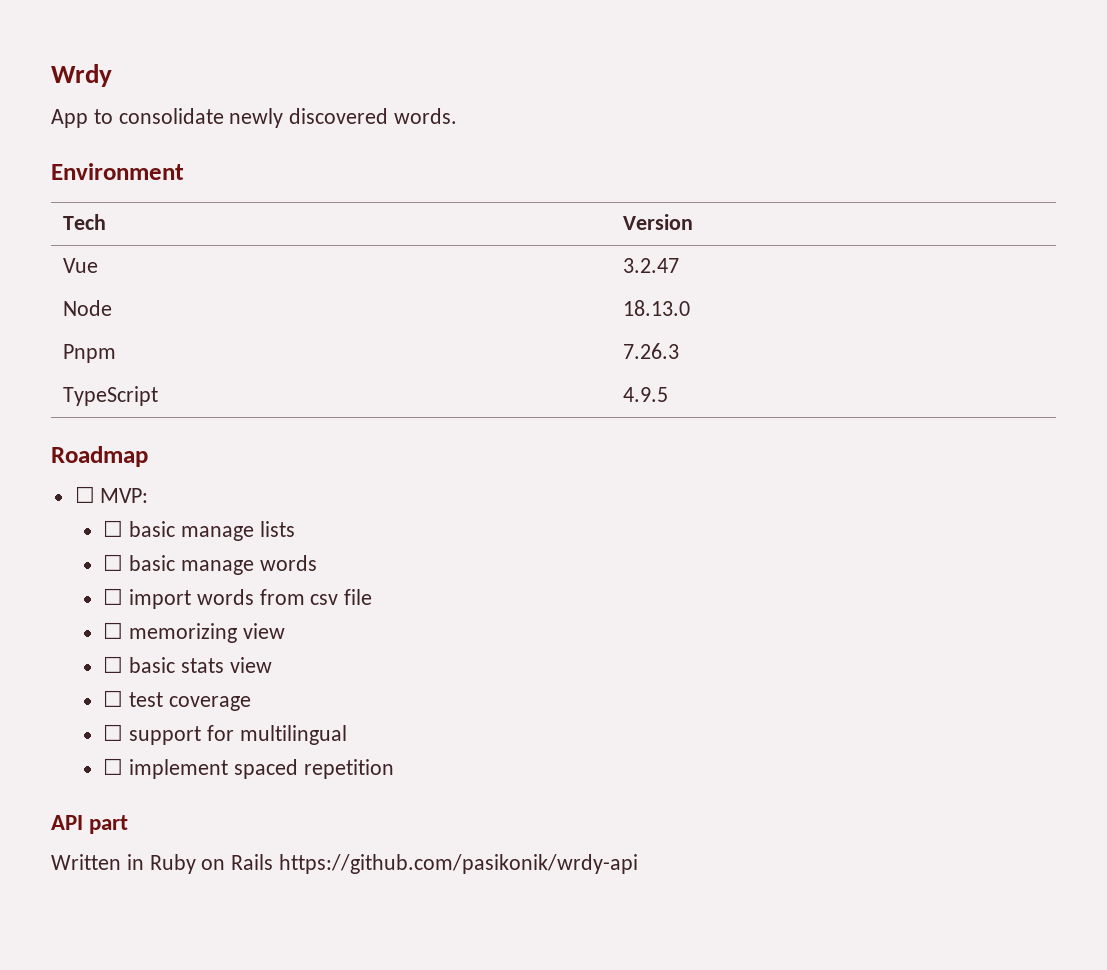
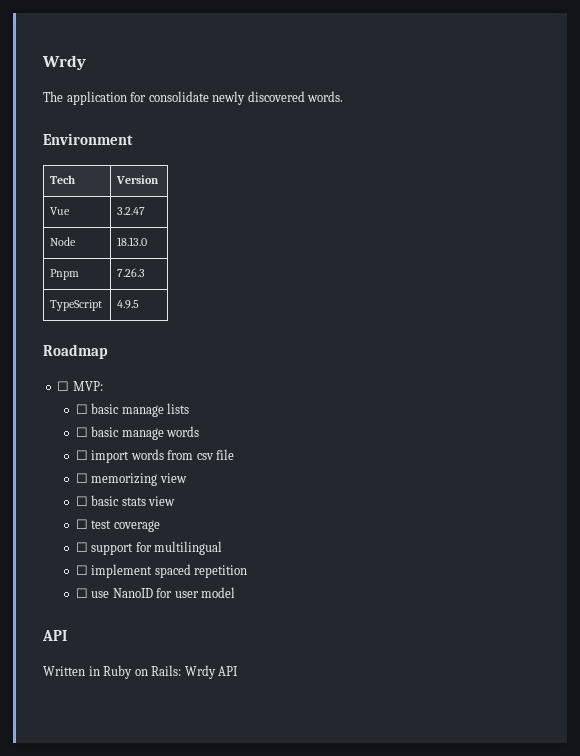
- App to consolidate newly discovered words.
+ The application for consolidate newly discovered words.
- API part
+ ☐ use NanoID for user model
+ API
- Written in Ruby on Rails https://github.com/pasikonik/wrdy-api
+ Written in Ruby on Rails: Wrdy API

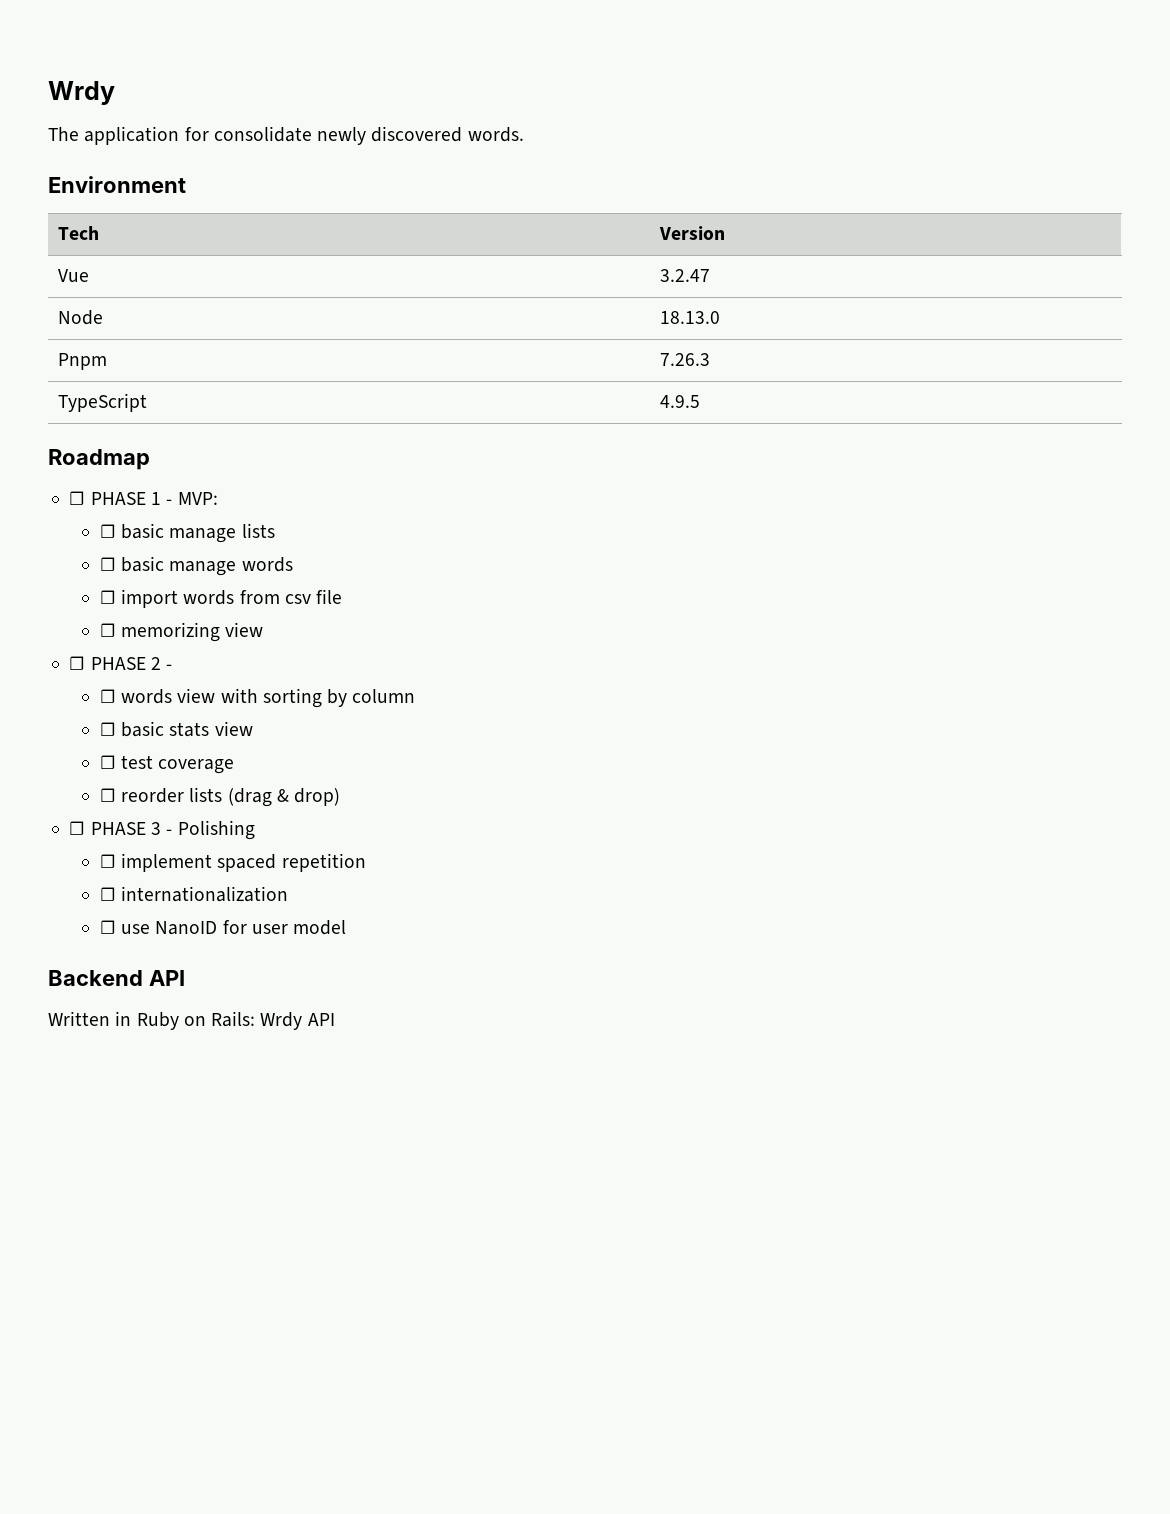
- ☐ MVP:
+ ☐ PHASE 1 - MVP:
+ ☐ PHASE 2 -
+ ☐ words view with sorting by column
- ☐ support for multilingual
+ ☐ reorder lists (drag & drop)
+ ☐ PHASE 3 - Polishing
+ ☐ internationalization
  ☐ use NanoID for user model
- API
+ Backend API

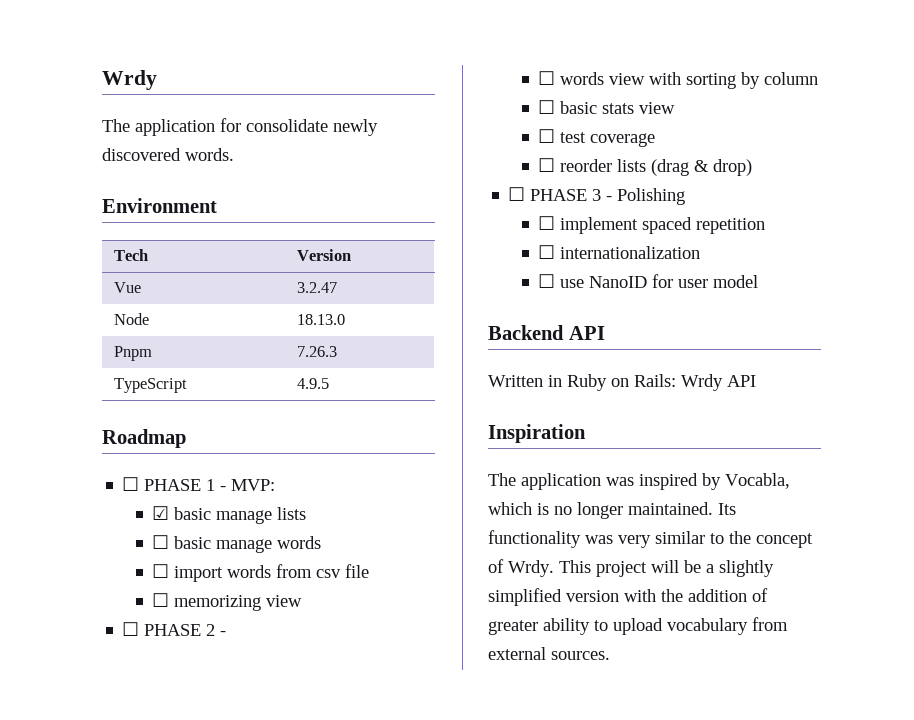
- ☐ basic manage lists
+ ☑ basic manage lists
+ Inspiration
+ The application was inspired by Vocabla, which is no longer maintained. Its functionality was very similar to the concept of Wrdy. This project will be a slightly simplified version with the addition of greater ability to upload vocabulary from external sources.

